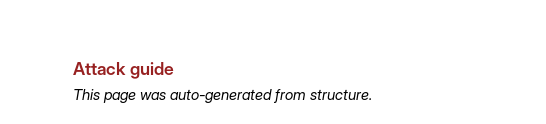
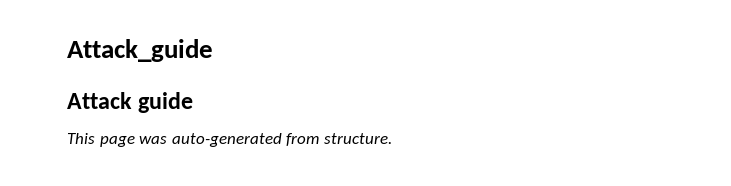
+ Attack_guide

